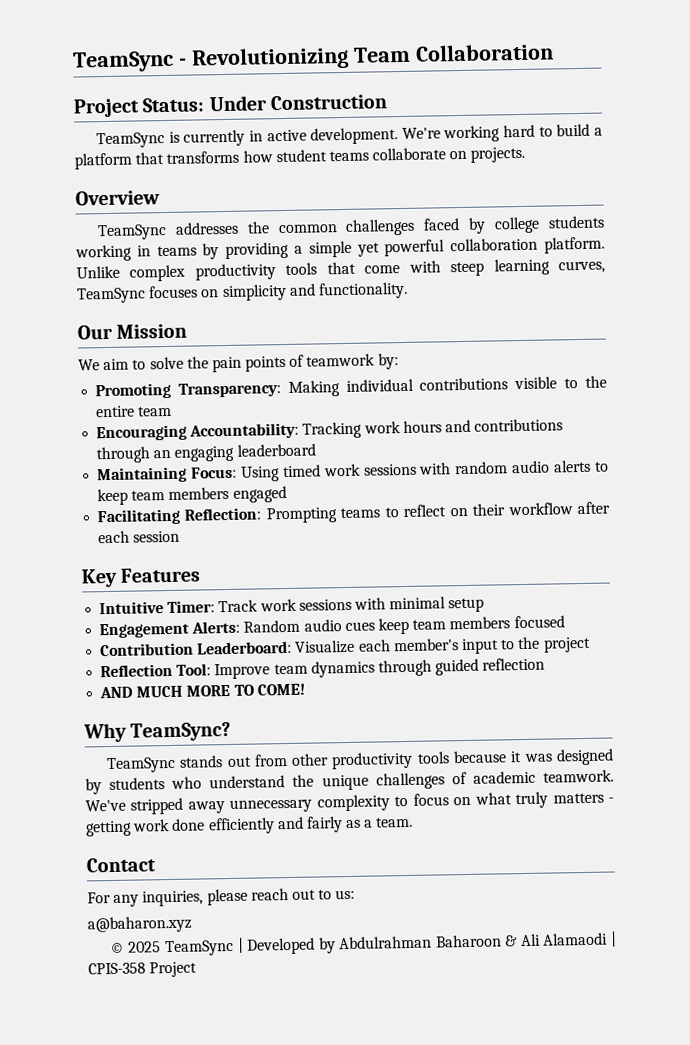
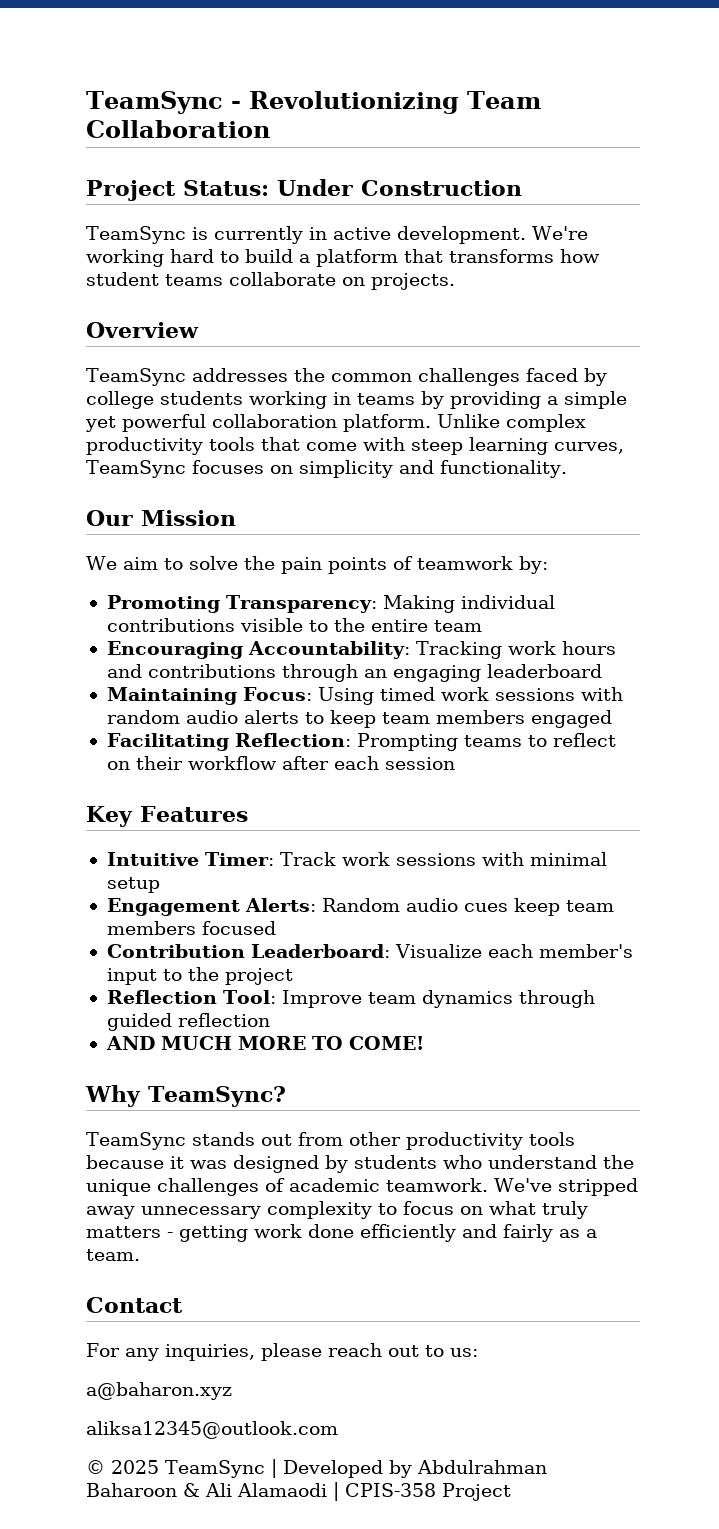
+ aliksa12345@outlook.com

